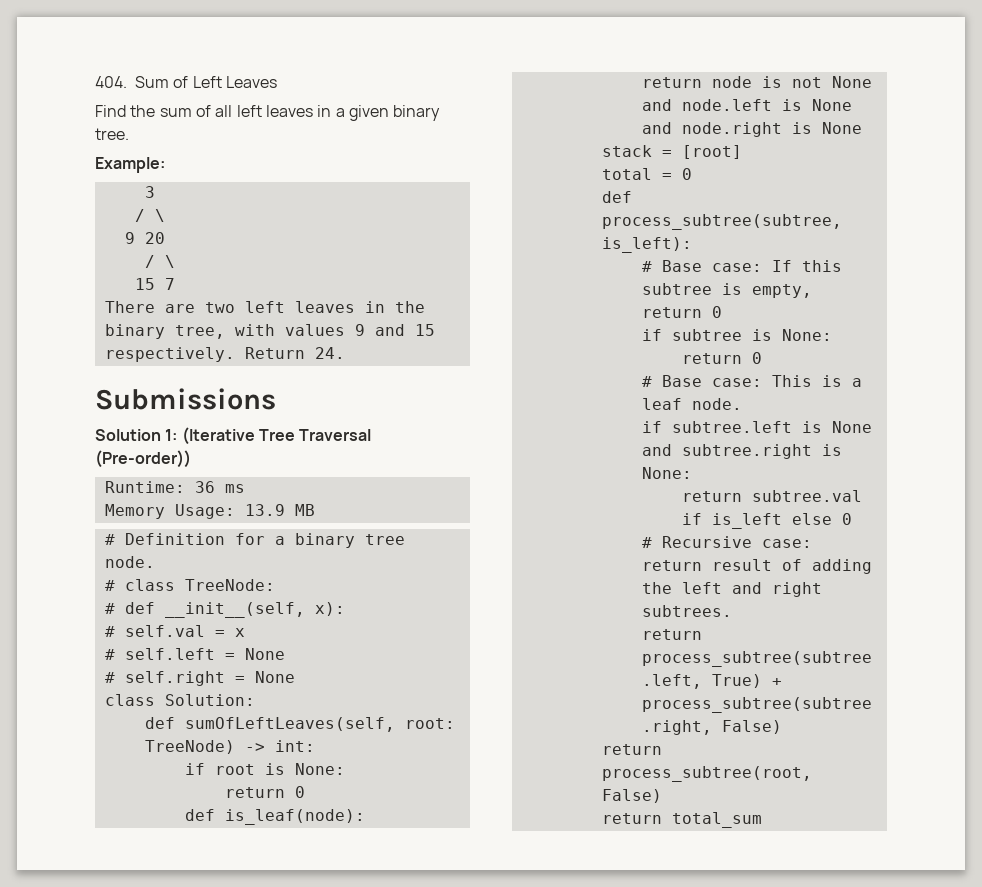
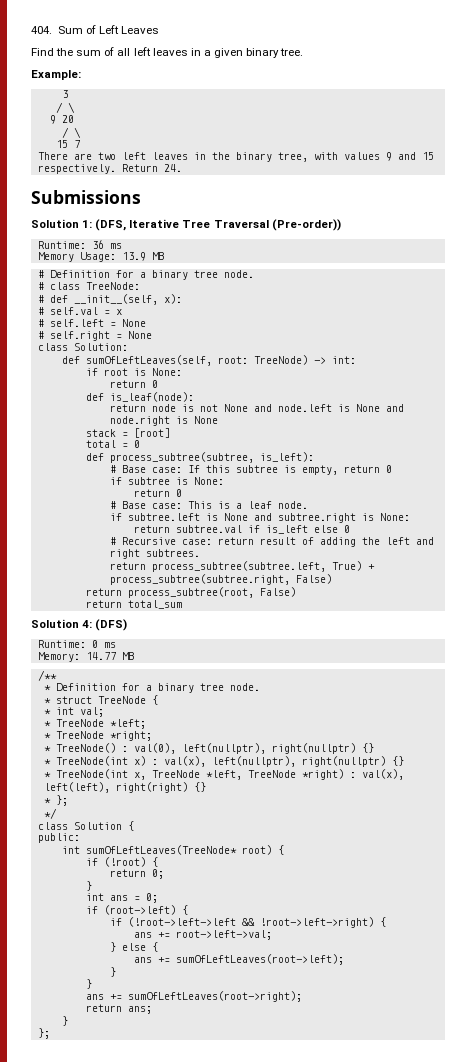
- Solution 1: (Iterative Tree Traversal (Pre-order))
+ Solution 1: (DFS, Iterative Tree Traversal (Pre-order))
+ Solution 4: (DFS)
+ Runtime: 0 ms
+ Memory: 14.77 MB
+ /**
+ * Definition for a binary tree node.
+ * struct TreeNode {
+ * int val;
+ * TreeNode *left;
+ * TreeNode *right;
+ * TreeNode() : val(0), left(nullptr), right(nullptr) {}
+ * TreeNode(int x) : val(x), left(nullptr), right(nullptr) {}
+ * TreeNode(int x, TreeNode *left, TreeNode *right) : val(x), left(left), right(right) {}
+ * };
+ */
+ class Solution {
+ public:
+ int sumOfLeftLeaves(TreeNode* root) {
+ if (!root) {
+ return 0;
+ }
+ int ans = 0;
+ if (root->left) {
+ if (!root->left->left && !root->left->right) {
+ ans += root->left->val;
+ } else {
+ ans += sumOfLeftLeaves(root->left);
+ }
+ }
+ ans += sumOfLeftLeaves(root->right);
+ return ans;
+ }
+ };

